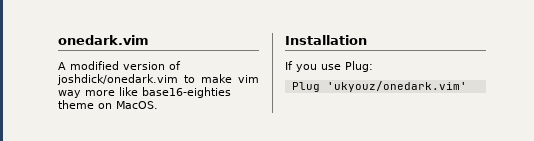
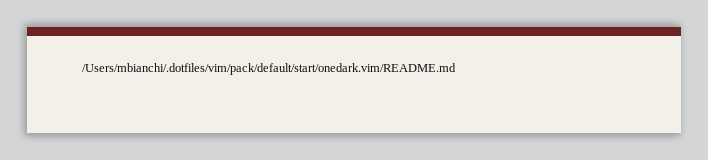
- onedark.vim
- A modified version of joshdick/onedark.vim to make vim way more like base16-eighties theme on MacOS.
- Installation
- If you use Plug:
- Plug 'ukyouz/onedark.vim'
+ /Users/mbianchi/.dotfiles/vim/pack/default/start/onedark.vim/README.md

